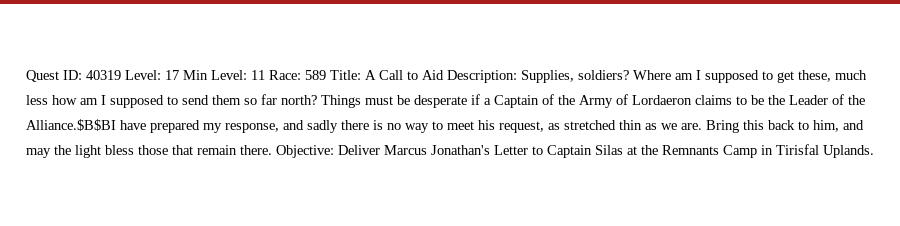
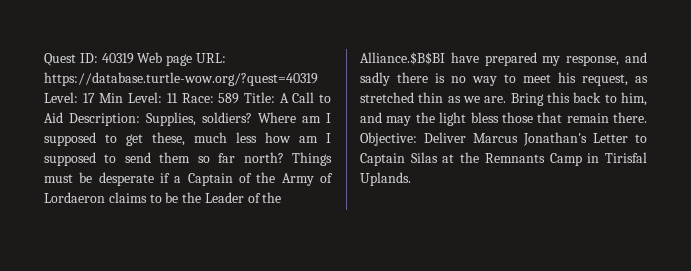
- Quest ID: 40319 Level: 17 Min Level: 11 Race: 589 Title: A Call to Aid Description: Supplies, soldiers?
+ Quest ID: 40319 Web page URL: https://database.turtle-wow.org/?quest=40319 Level: 17 Min Level: 11 Race: 589 Title: A Call to Aid Description: Supplies, soldiers?

